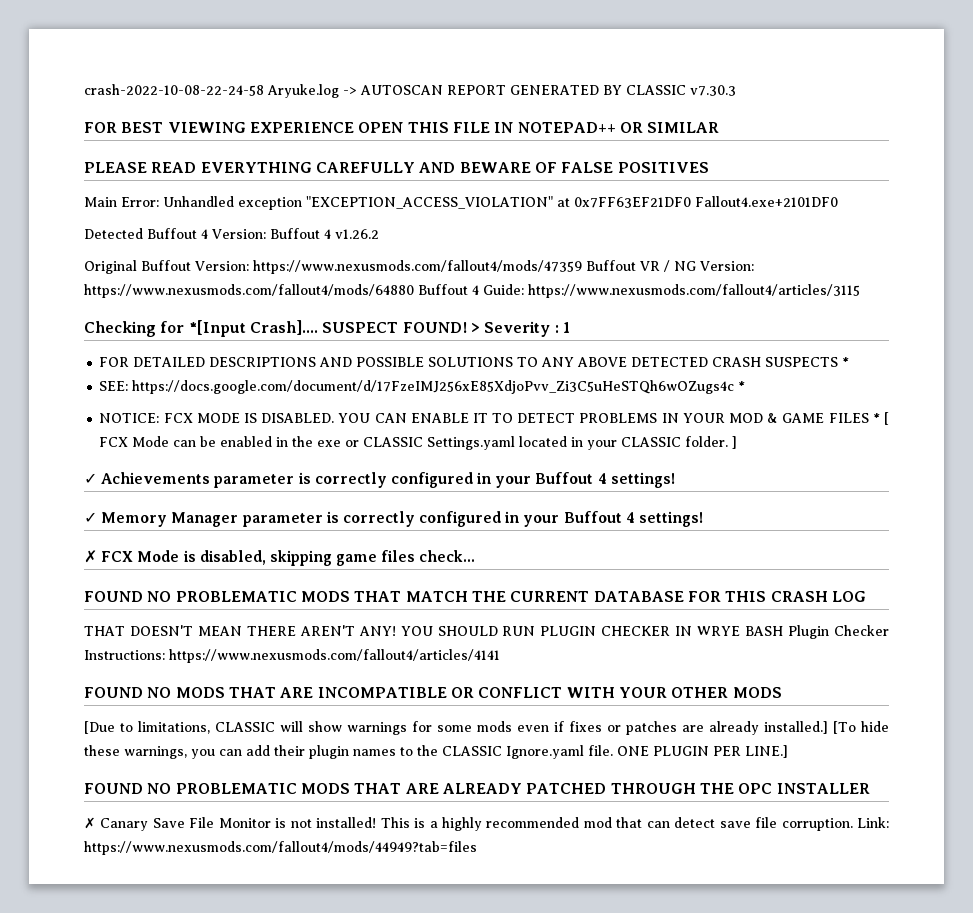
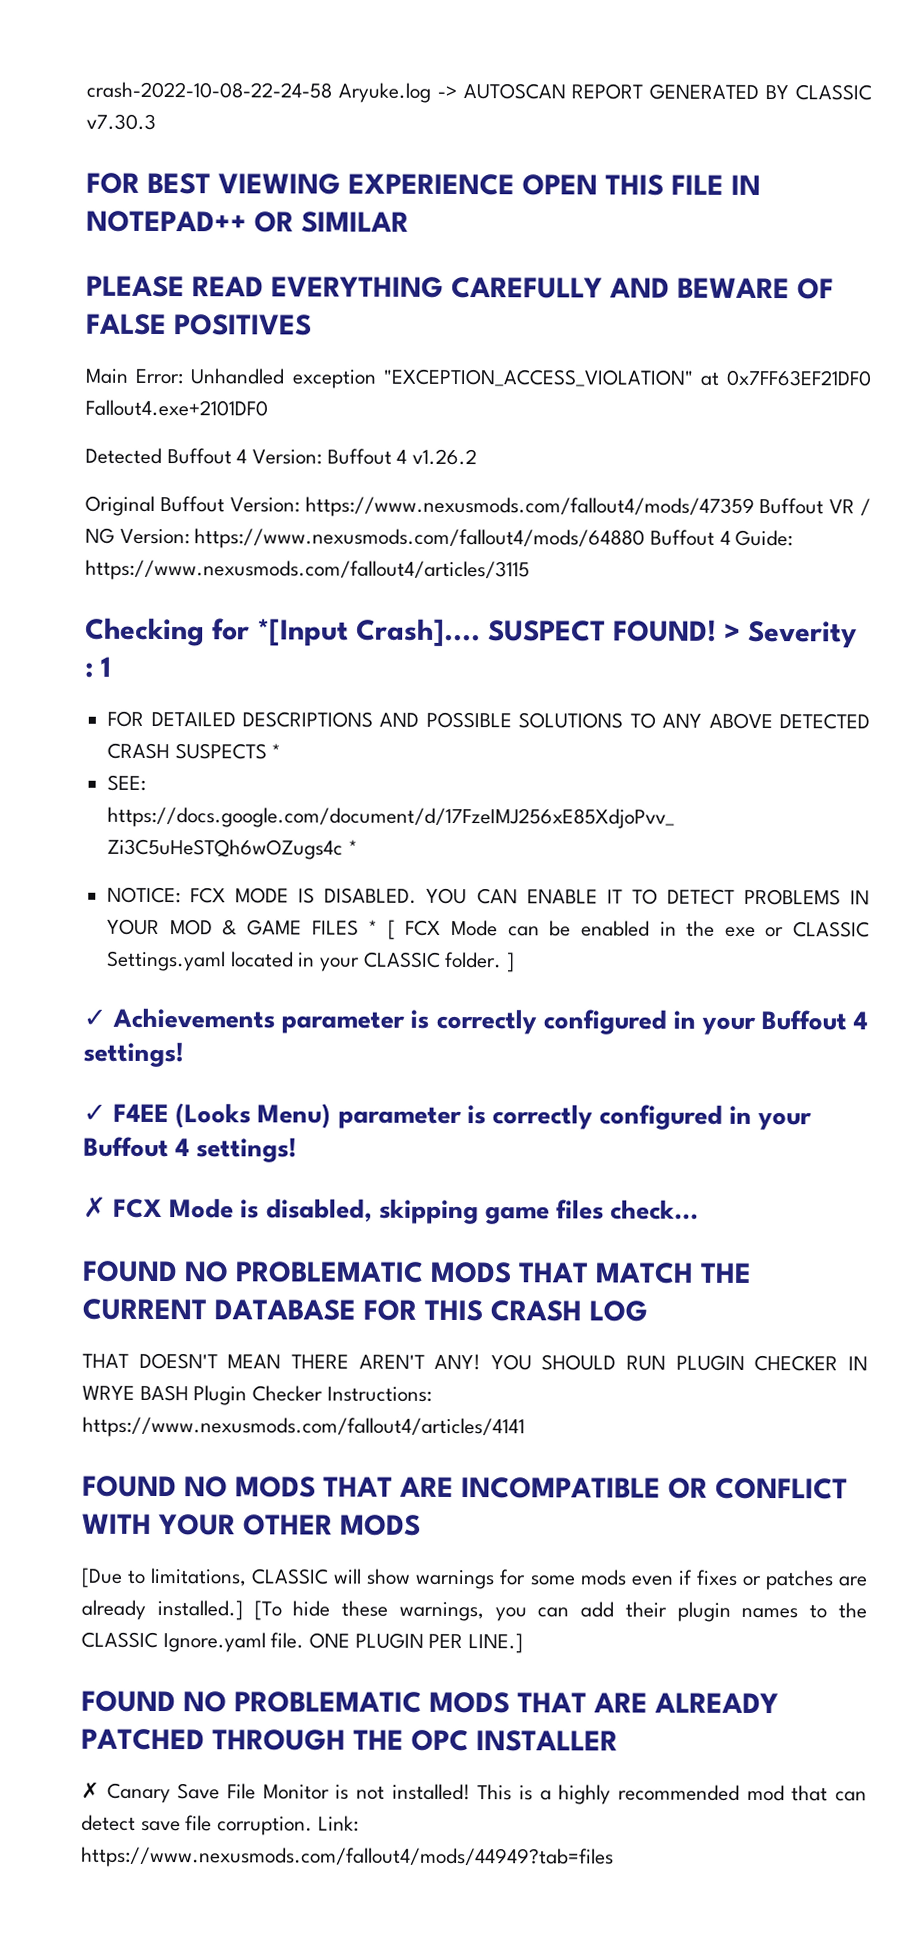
- ✓ Memory Manager parameter is correctly configured in your Buffout 4 settings!
+ ✓ F4EE (Looks Menu) parameter is correctly configured in your Buffout 4 settings!

